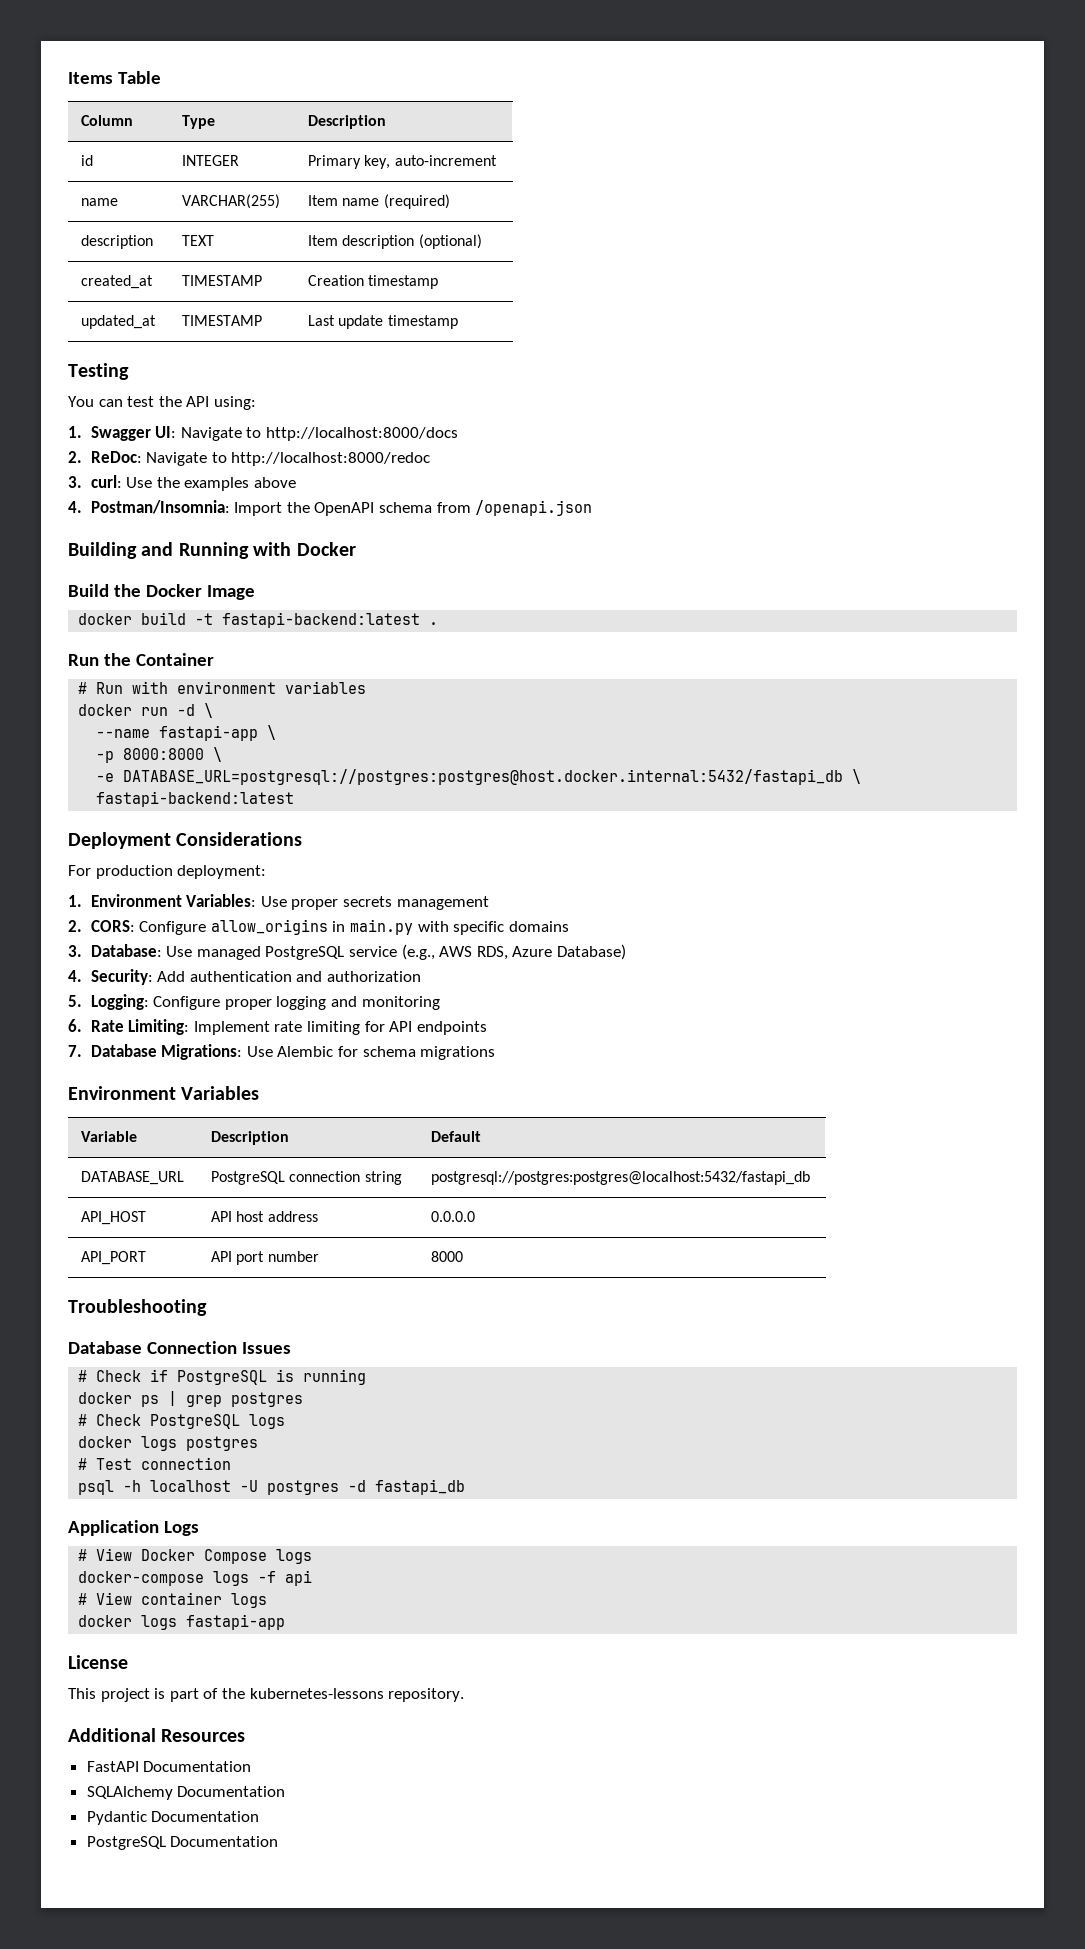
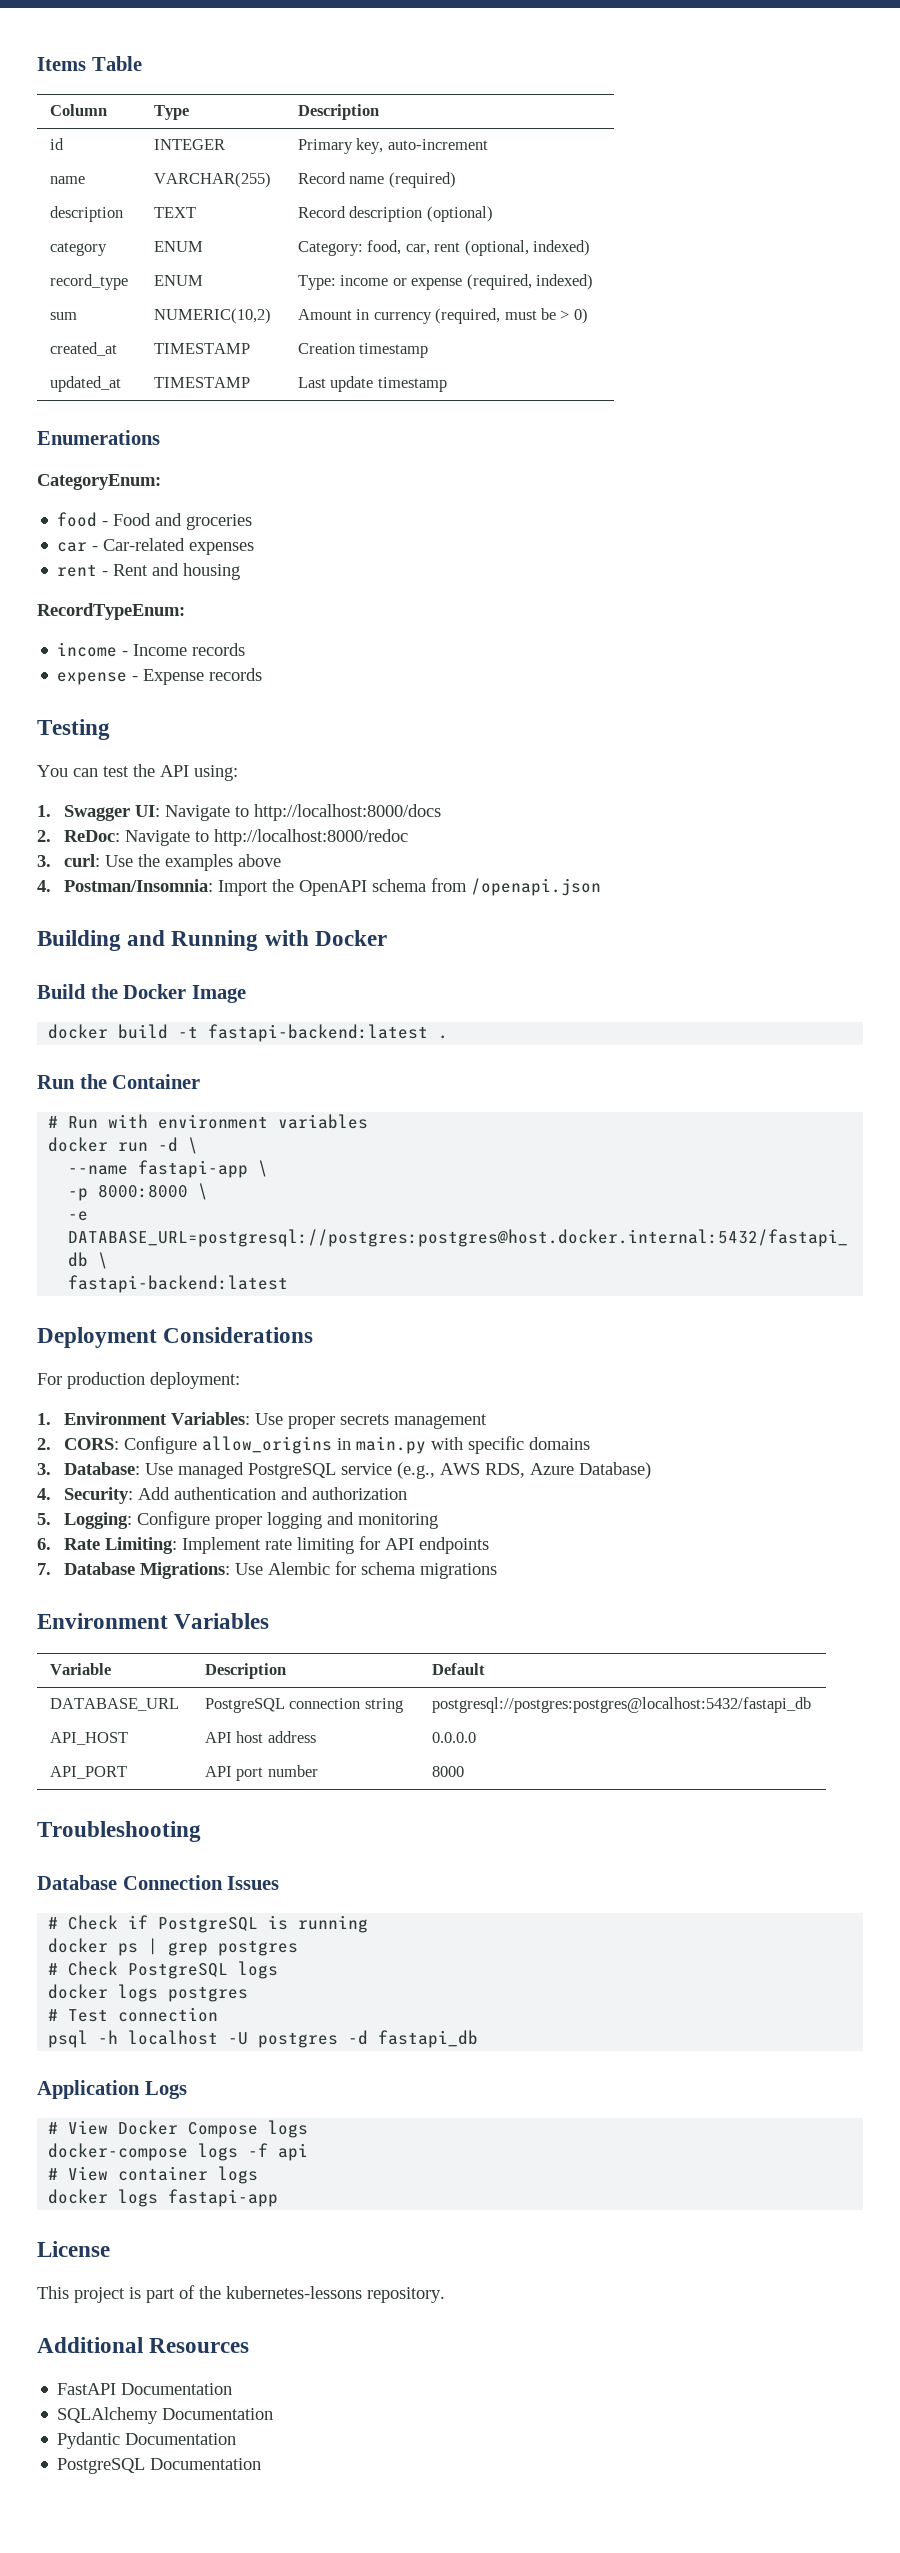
- name | VARCHAR(255) | Item name (required)
+ name | VARCHAR(255) | Record name (required)
- description | TEXT | Item description (optional)
+ description | TEXT | Record description (optional)
+ category | ENUM | Category: food, car, rent (optional, indexed)
+ record_type | ENUM | Type: income or expense (required, indexed)
+ sum | NUMERIC(10,2) | Amount in currency (required, must be > 0)
+ Enumerations
+ CategoryEnum:
+ food - Food and groceries
+ car - Car-related expenses
+ rent - Rent and housing
+ RecordTypeEnum:
+ income - Income records
+ expense - Expense records

